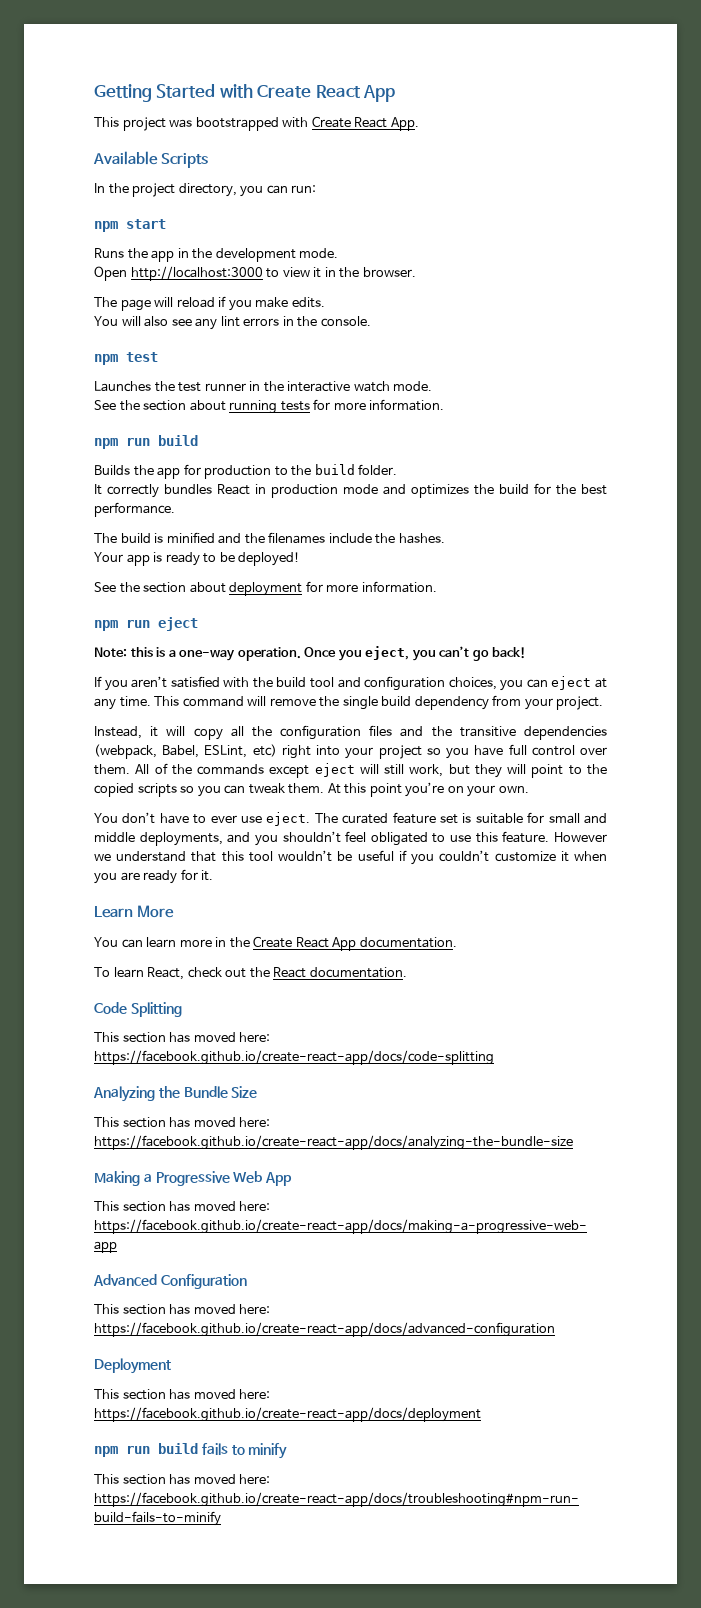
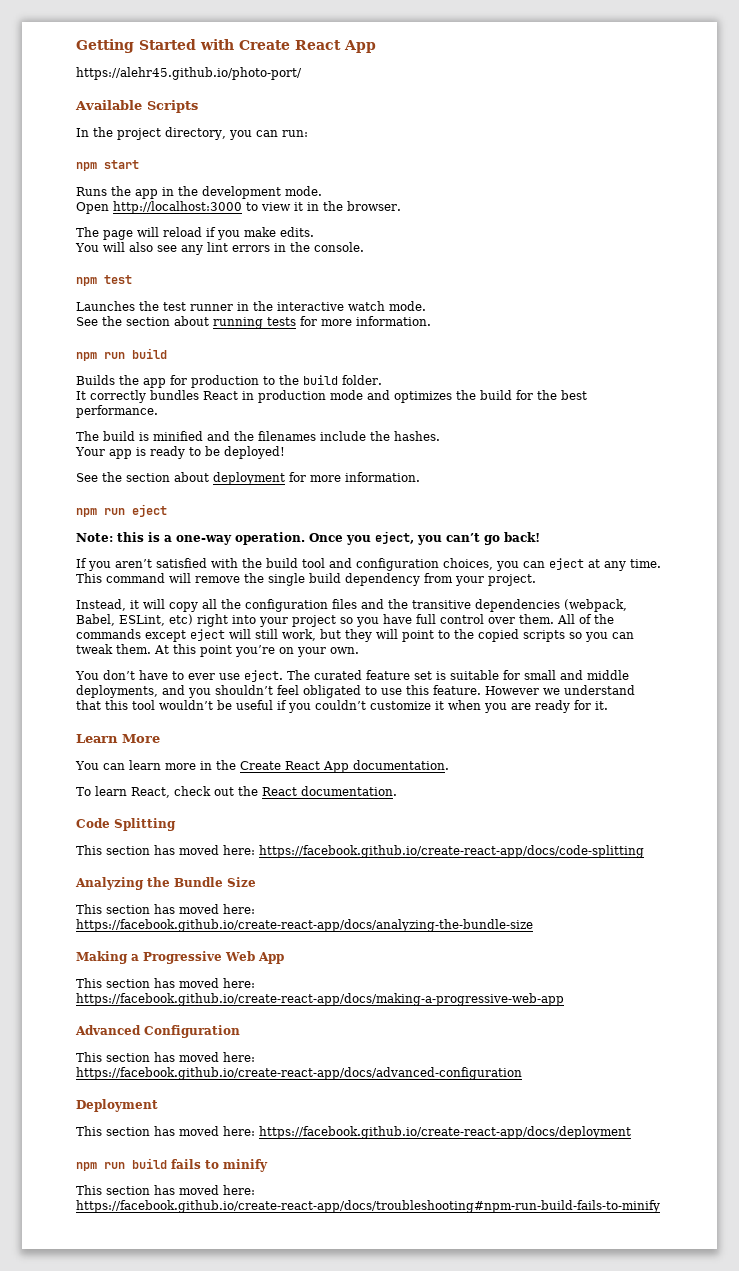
- This project was bootstrapped with Create React App.
+ https://alehr45.github.io/photo-port/

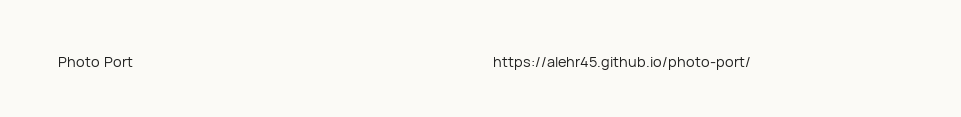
- Getting Started with Create React App
+ Photo Port
  https://alehr45.github.io/photo-port/
- Available Scripts
- In the project directory, you can run:
- npm start
- Runs the app in the development mode.
- Open http://localhost:3000 to view it in the browser.
- The page will reload if you make edits.
- You will also see any lint errors in the console.
- npm test
- Launches the test runner in the interactive watch mode.
- See the section about running tests for more information.
- npm run build
- Builds the app for production to the build folder.
- It correctly bundles React in production mode and optimizes the build for the best performance.
- The build is minified and the filenames include the hashes.
- Your app is ready to be deployed!
- See the section about deployment for more information.
- npm run eject
- Note: this is a one-way operation. Once you eject, you can’t go back!
- If you aren’t satisfied with the build tool and configuration choices, you can eject at any time. This command will remove the single build dependency from your project.
- Instead, it will copy all the configuration files and the transitive dependencies (webpack, Babel, ESLint, etc) right into your project so you have full control over them. All of the commands except eject will still work, but they will point to the copied scripts so you can tweak them. At this point you’re on your own.
- You don’t have to ever use eject. The curated feature set is suitable for small and middle deployments, and you shouldn’t feel obligated to use this feature. However we understand that this tool wouldn’t be useful if you couldn’t customize it when you are ready for it.
- Learn More
- You can learn more in the Create React App documentation.
- To learn React, check out the React documentation.
- Code Splitting
- This section has moved here: https://facebook.github.io/create-react-app/docs/code-splitting
- Analyzing the Bundle Size
- This section has moved here: https://facebook.github.io/create-react-app/docs/analyzing-the-bundle-size
- Making a Progressive Web App
- This section has moved here: https://facebook.github.io/create-react-app/docs/making-a-progressive-web-app
- Advanced Configuration
- This section has moved here: https://facebook.github.io/create-react-app/docs/advanced-configuration
- Deployment
- This section has moved here: https://facebook.github.io/create-react-app/docs/deployment
- npm run build fails to minify
- This section has moved here: https://facebook.github.io/create-react-app/docs/troubleshooting#npm-run-build-fails-to-minify

